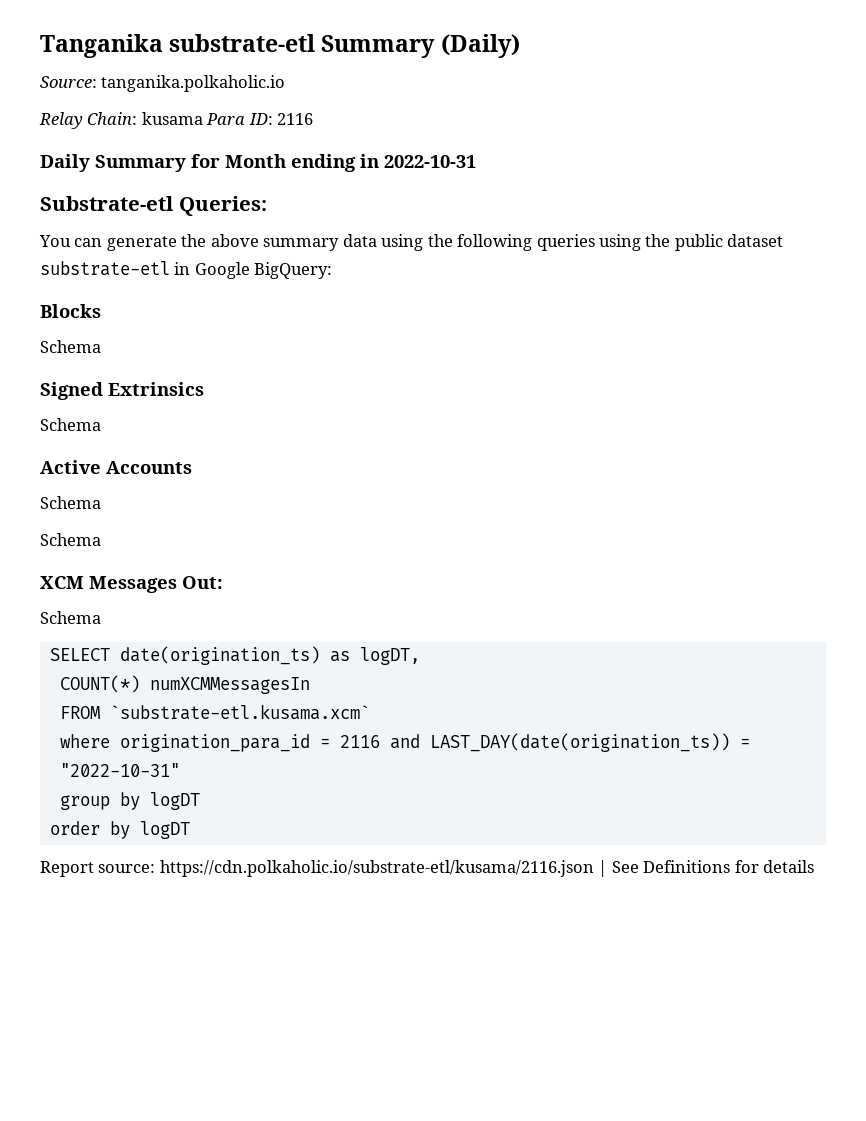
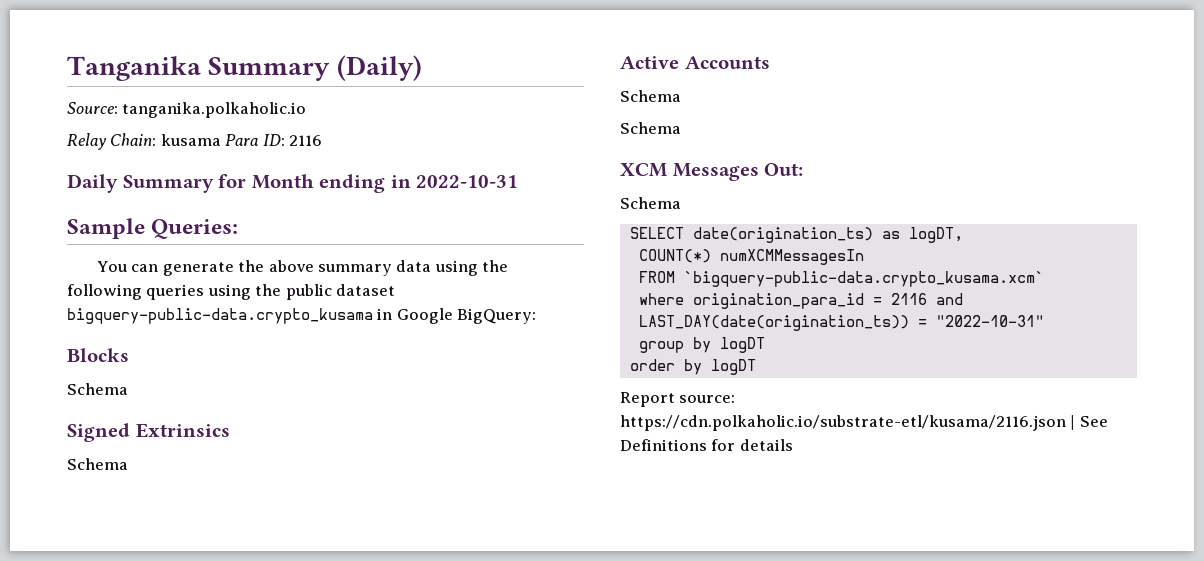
- Tanganika substrate-etl Summary (Daily)
+ Tanganika Summary (Daily)
- Substrate-etl Queries:
+ Sample Queries:
- You can generate the above summary data using the following queries using the public dataset substrate-etl in Google BigQuery:
+ You can generate the above summary data using the following queries using the public dataset bigquery-public-data.crypto_kusama in Google BigQuery:
- FROM `substrate-etl.kusama.xcm`
+ FROM `bigquery-public-data.crypto_kusama.xcm`

